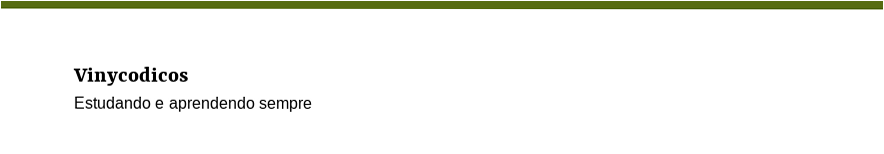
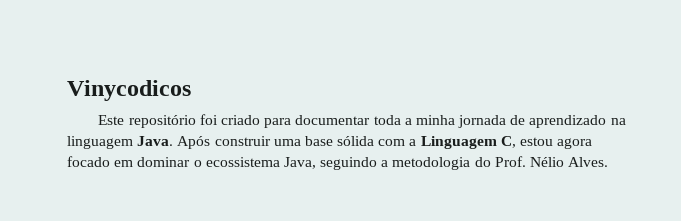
- Estudando e aprendendo sempre
+ Este repositório foi criado para documentar toda a minha jornada de aprendizado na linguagem Java. Após construir uma base sólida com a Linguagem C, estou agora focado em dominar o ecossistema Java, seguindo a metodologia do Prof. Nélio Alves.

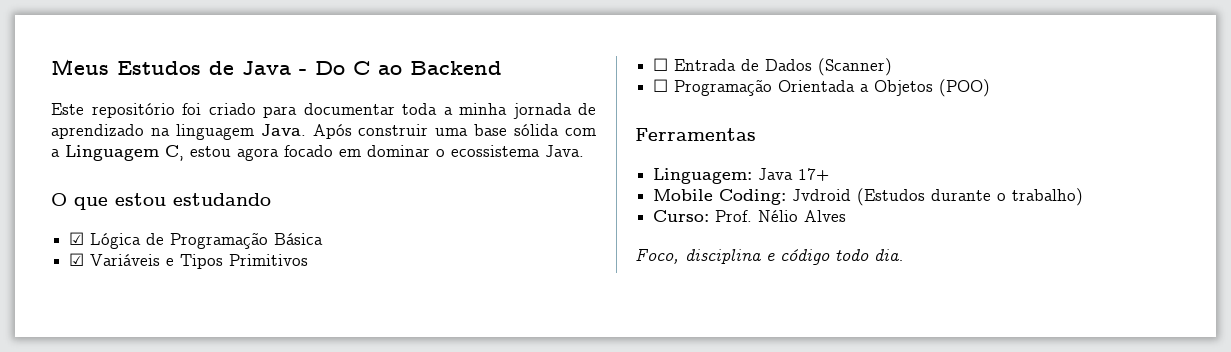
- Vinycodicos
+ Meus Estudos de Java - Do C ao Backend
- Após construir uma base sólida com a Linguagem C, estou agora focado em dominar o ecossistema Java, seguindo a metodologia do Prof. Nélio Alves.
+ Após construir uma base sólida com a Linguagem C, estou agora focado em dominar o ecossistema Java.
+ O que estou estudando
+ ☑ Lógica de Programação Básica
+ ☑ Variáveis e Tipos Primitivos
+ ☐ Entrada de Dados (Scanner)
+ ☐ Programação Orientada a Objetos (POO)
+ Ferramentas
+ Linguagem: Java 17+
+ Mobile Coding: Jvdroid (Estudos durante o trabalho)
+ Curso: Prof. Nélio Alves
+ Foco, disciplina e código todo dia.

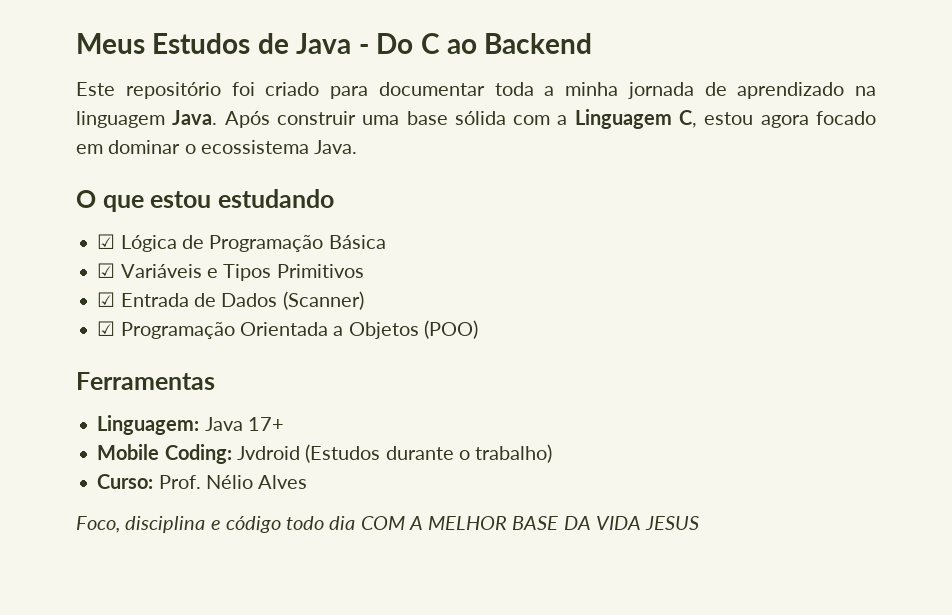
- ☐ Entrada de Dados (Scanner)
+ ☑ Entrada de Dados (Scanner)
- ☐ Programação Orientada a Objetos (POO)
+ ☑ Programação Orientada a Objetos (POO)
- Foco, disciplina e código todo dia.
+ Foco, disciplina e código todo dia COM A MELHOR BASE DA VIDA JESUS

